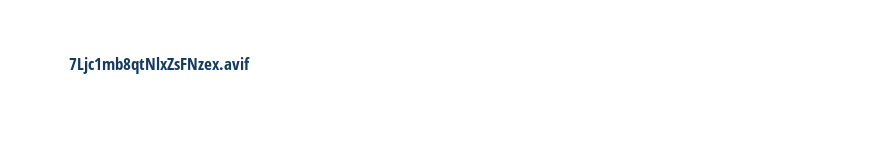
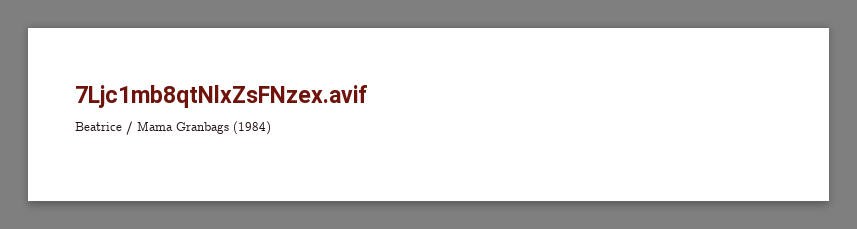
+ Beatrice / Mama Granbags (1984)

